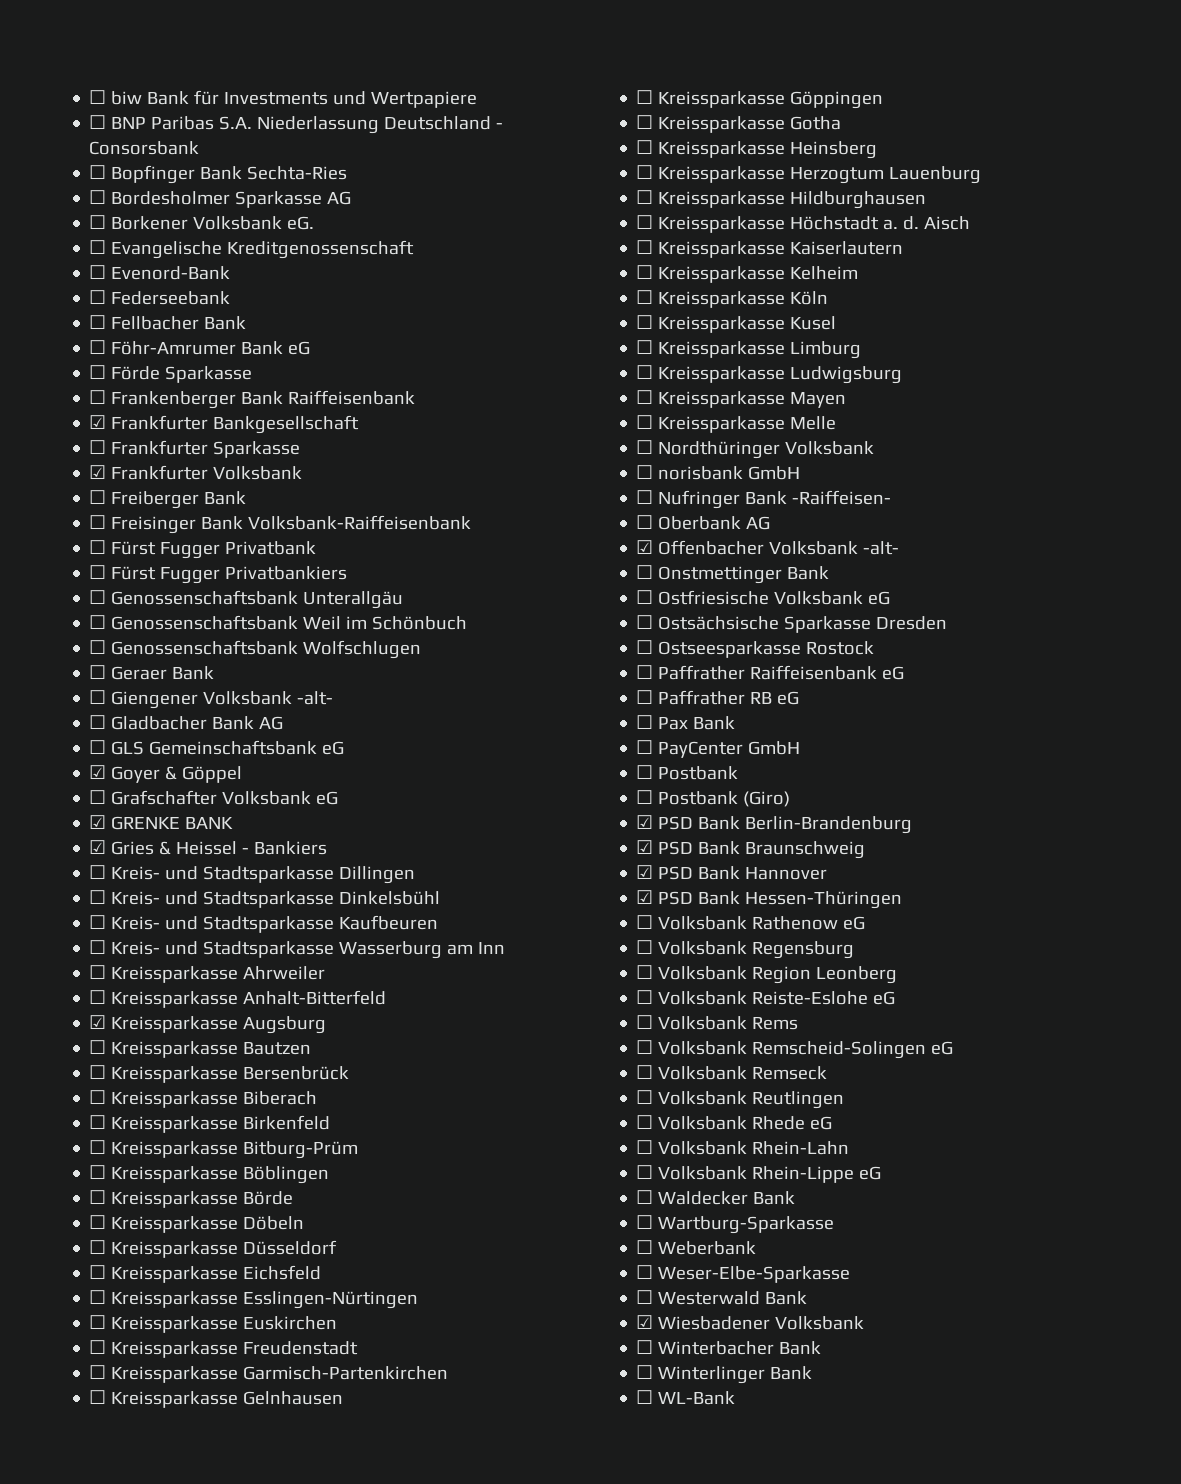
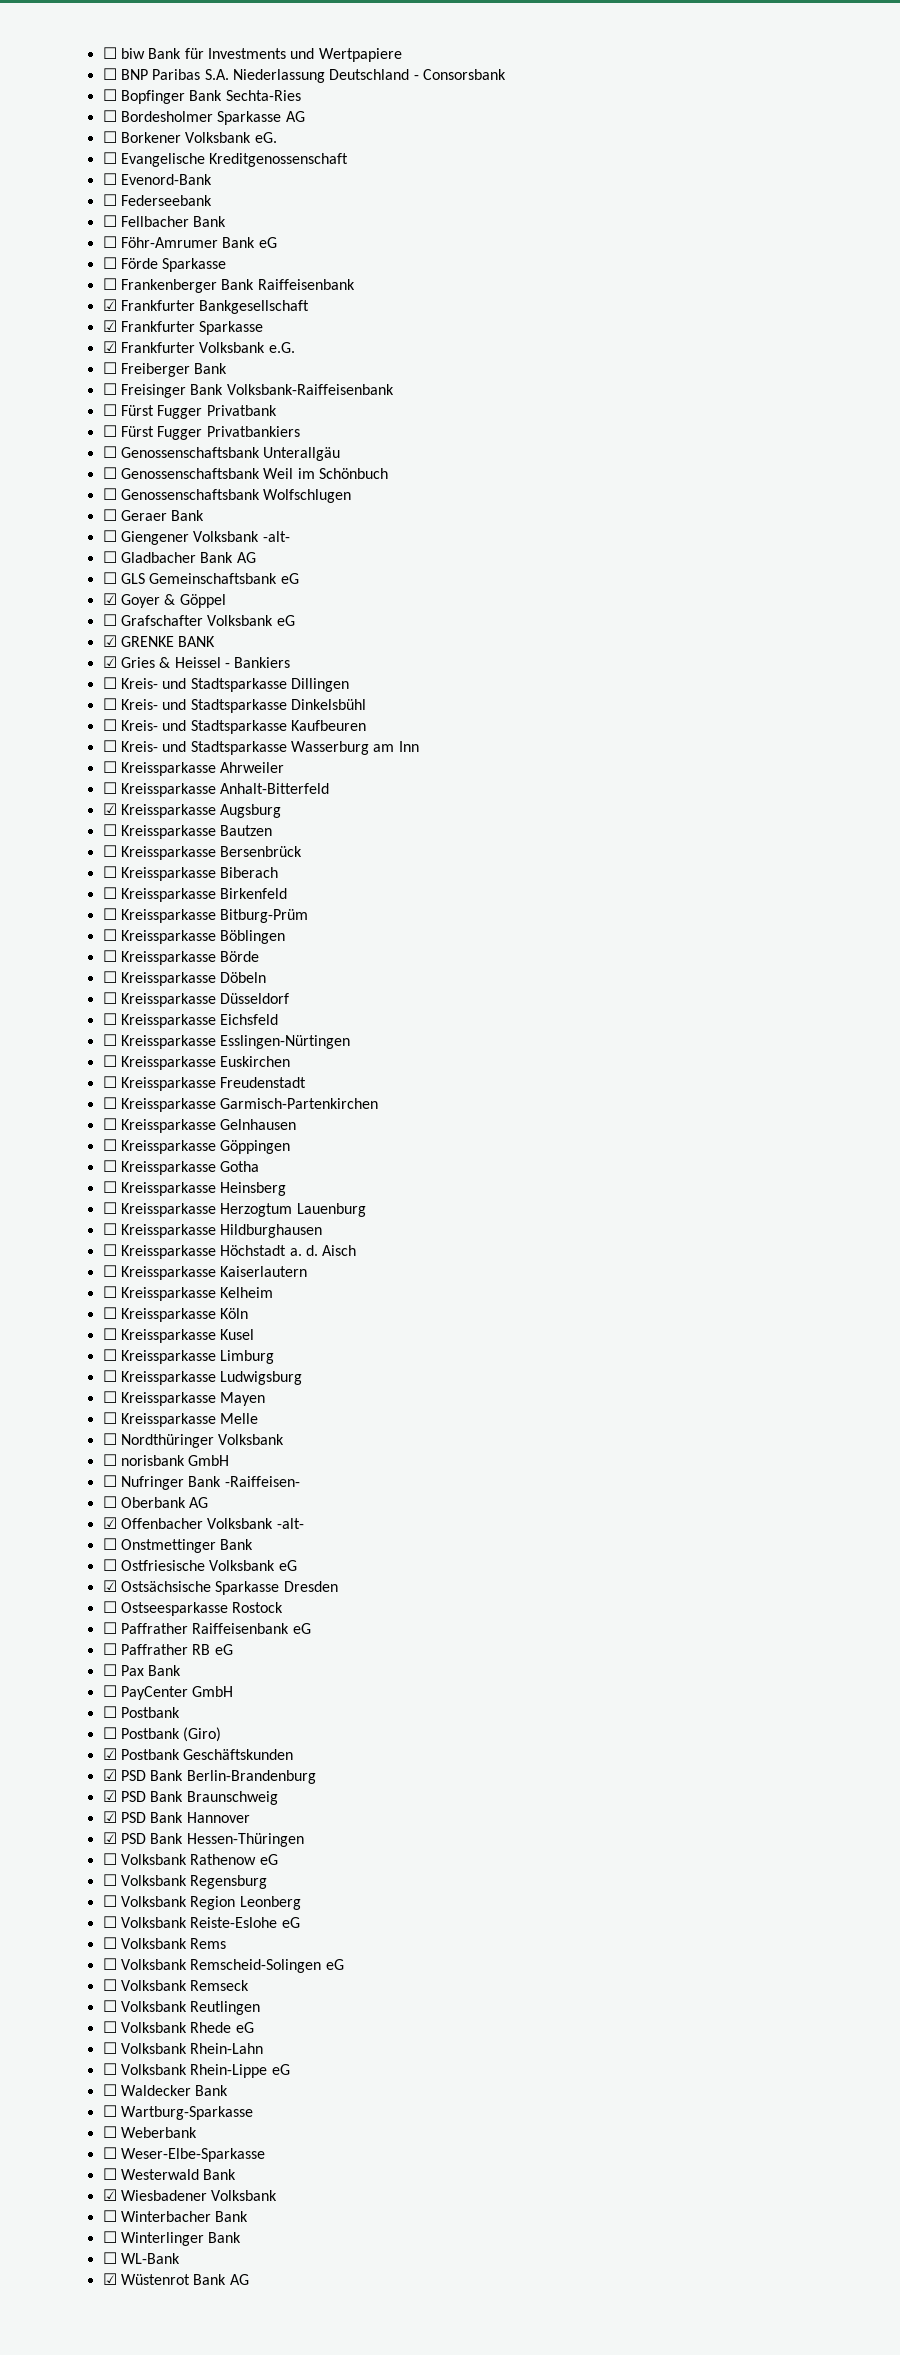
- ☐ Frankfurter Sparkasse
+ ☑ Frankfurter Sparkasse
- ☑ Frankfurter Volksbank
+ ☑ Frankfurter Volksbank e.G.
- ☐ Ostsächsische Sparkasse Dresden
+ ☑ Ostsächsische Sparkasse Dresden
+ ☑ Postbank Geschäftskunden
+ ☑ Wüstenrot Bank AG

